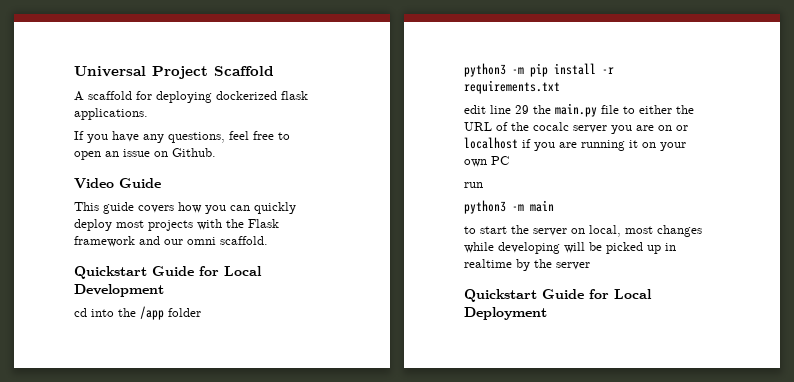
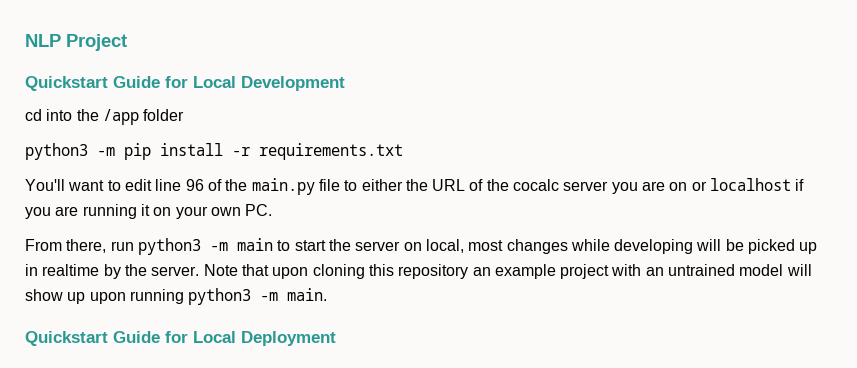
- Universal Project Scaffold
- A scaffold for deploying dockerized flask applications.
- If you have any questions, feel free to open an issue on Github.
- Video Guide
- This guide covers how you can quickly deploy most projects with the Flask framework and our omni scaffold.
+ NLP Project
- edit line 29 the main.py file to either the URL of the cocalc server you are on or localhost if you are running it on your own PC
- run
- python3 -m main
- to start the server on local, most changes while developing will be picked up in realtime by the server
+ You'll want to edit line 96 of the main.py file to either the URL of the cocalc server you are on or localhost if you are running it on your own PC.
+ From there, run python3 -m main to start the server on local, most changes while developing will be picked up in realtime by the server. Note that upon cloning this repository an example project with an untrained model will show up upon running python3 -m main.

